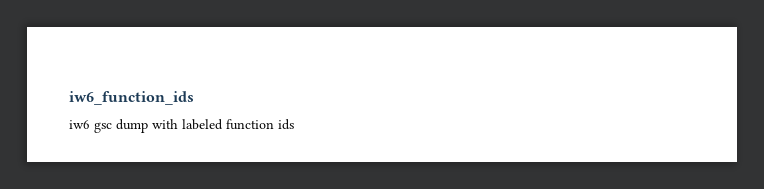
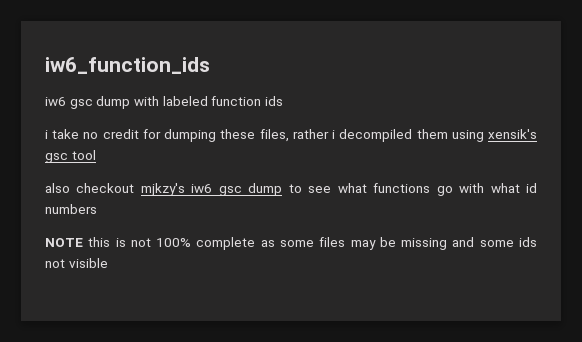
+ i take no credit for dumping these files, rather i decompiled them using xensik's gsc tool
+ also checkout mjkzy's iw6 gsc dump to see what functions go with what id numbers
+ NOTE this is not 100% complete as some files may be missing and some ids not visible

